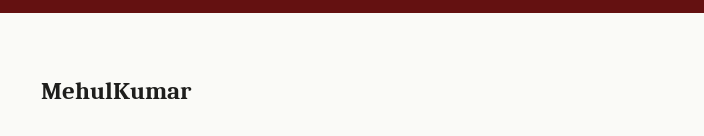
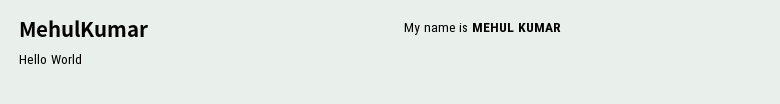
+ Hello World
+ My name is MEHUL KUMAR

